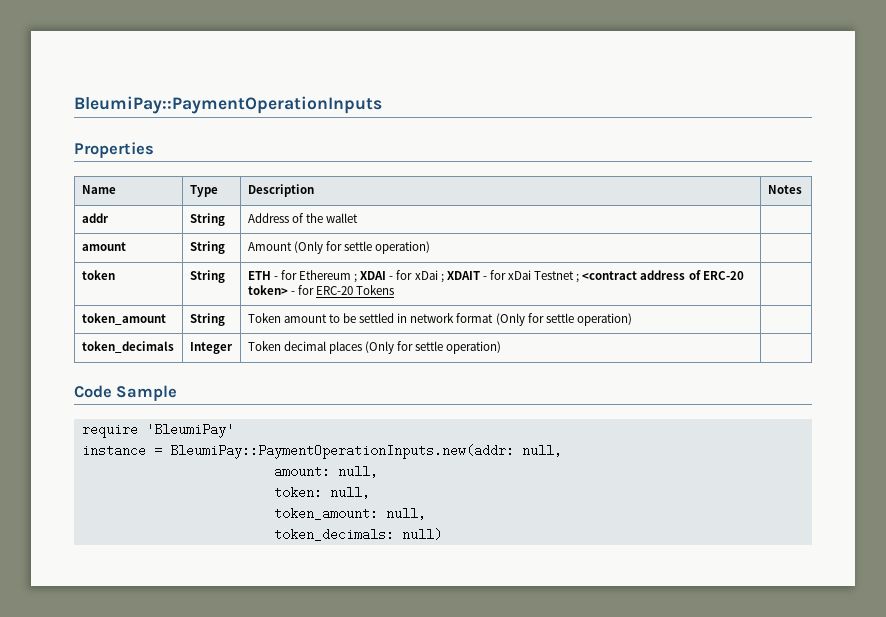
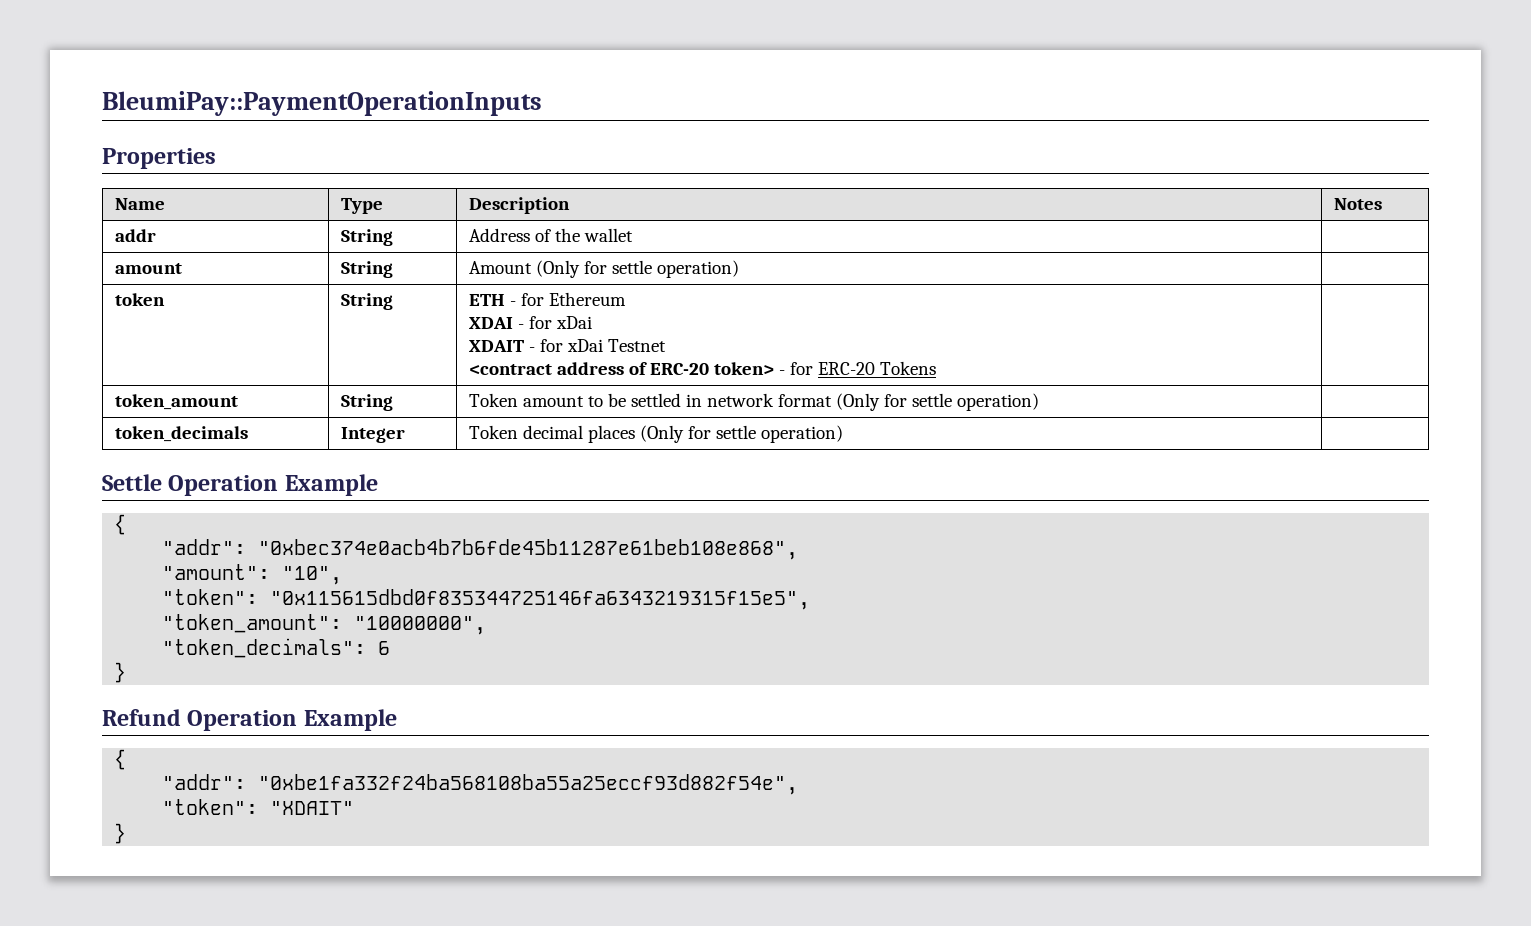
- token | String | ETH - for Ethereum ; XDAI - for xDai ; XDAIT - for xDai Testnet ; <contract address of ERC-20 token> - for ERC-20 Tokens |
+ token | String | ETH - for Ethereum
+ XDAI - for xDai
+ XDAIT - for xDai Testnet
+ <contract address of ERC-20 token> - for ERC-20 Tokens |
- Code Sample
- require 'BleumiPay'
- instance = BleumiPay::PaymentOperationInputs.new(addr: null,
- amount: null,
- token: null,
- token_amount: null,
- token_decimals: null)
+ Settle Operation Example
+ {
+ "addr": "0xbec374e0acb4b7b6fde45b11287e61beb108e868",
+ "amount": "10",
+ "token": "0x115615dbd0f835344725146fa6343219315f15e5",
+ "token_amount": "10000000",
+ "token_decimals": 6
+ }
+ Refund Operation Example
+ {
+ "addr": "0xbe1fa332f24ba568108ba55a25eccf93d882f54e",
+ "token": "XDAIT"
+ }

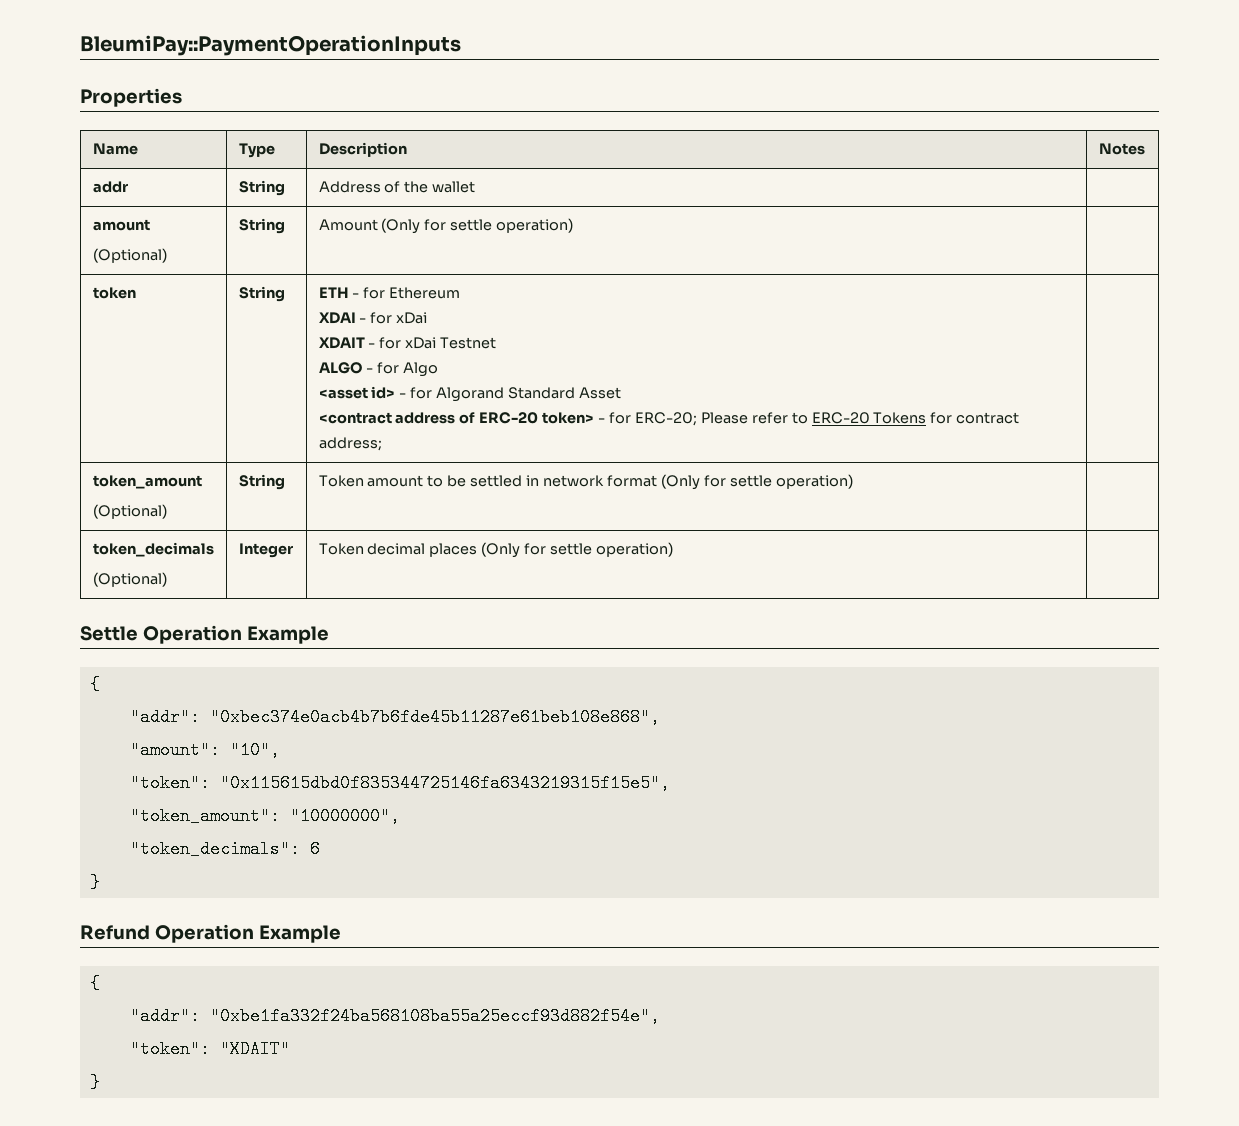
  addr | String | Address of the wallet |
- amount | String | Amount (Only for settle operation) |
+ amount
+ (Optional) | String | Amount (Only for settle operation) |
+ ALGO - for Algo
+ <asset id> - for Algorand Standard Asset
- <contract address of ERC-20 token> - for ERC-20 Tokens
+ <contract address of ERC-20 token> - for ERC-20; Please refer to ERC-20 Tokens for contract address;
- token_amount | String | Token amount to be settled in network format (Only for settle operation) |
+ token_amount
+ (Optional) | String | Token amount to be settled in network format (Only for settle operation) |
- token_decimals | Integer | Token decimal places (Only for settle operation) |
+ token_decimals
+ (Optional) | Integer | Token decimal places (Only for settle operation) |

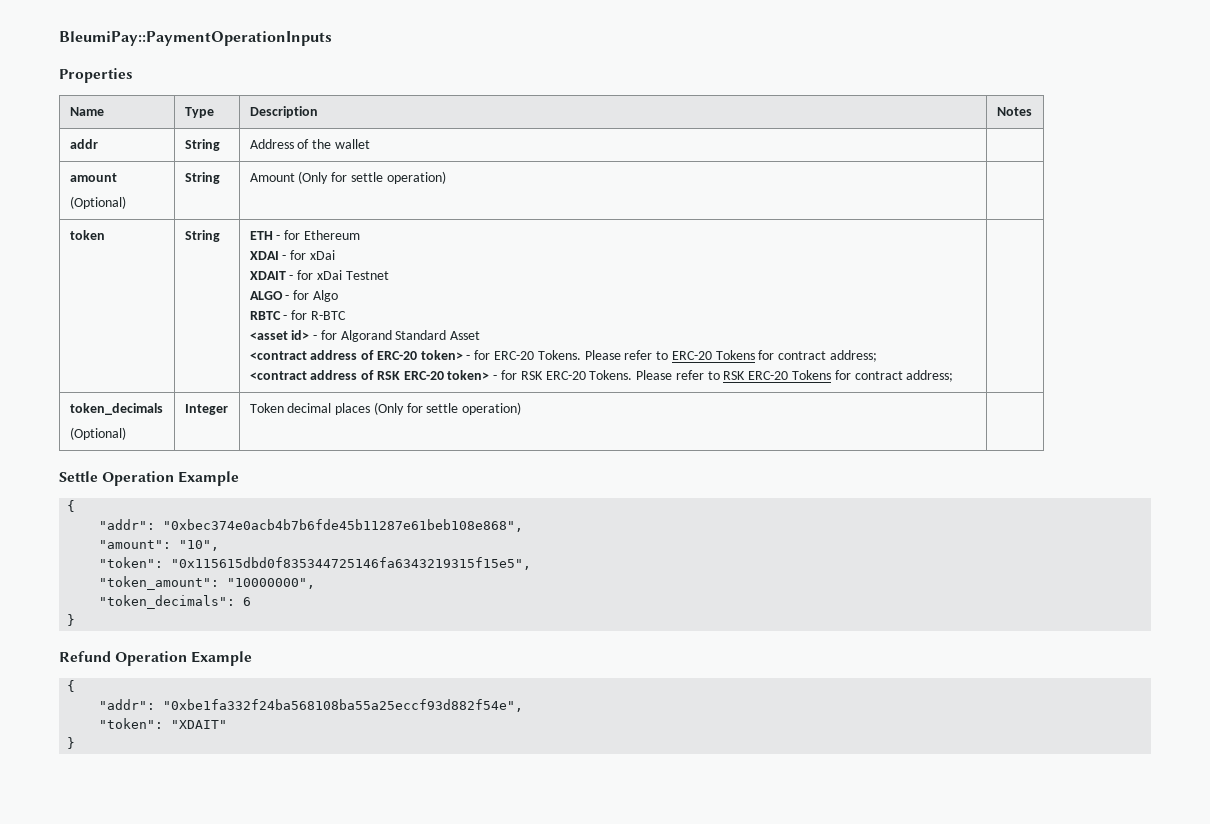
+ RBTC - for R-BTC
- <contract address of ERC-20 token> - for ERC-20; Please refer to ERC-20 Tokens for contract address;
+ <contract address of ERC-20 token> - for ERC-20 Tokens. Please refer to ERC-20 Tokens for contract address;
- token_amount
- (Optional) | String | Token amount to be settled in network format (Only for settle operation) |
+ <contract address of RSK ERC-20 token> - for RSK ERC-20 Tokens. Please refer to RSK ERC-20 Tokens for contract address;

